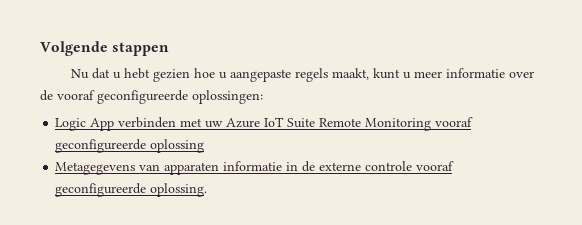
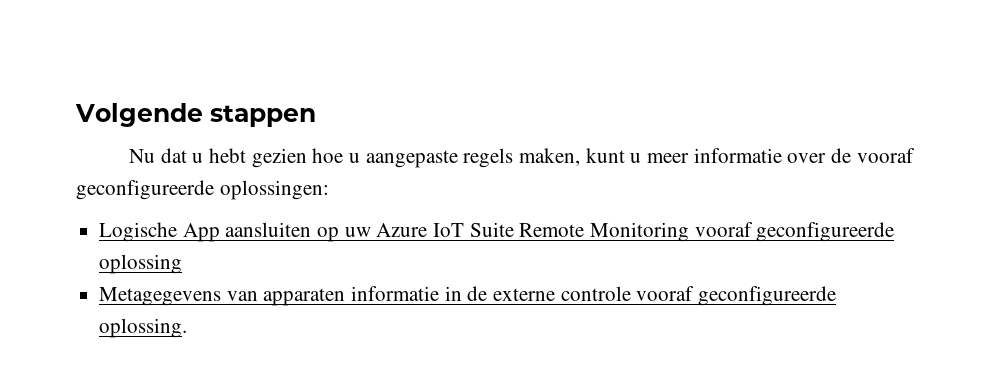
- Nu dat u hebt gezien hoe u aangepaste regels maakt, kunt u meer informatie over de vooraf geconfigureerde oplossingen:
+ Nu dat u hebt gezien hoe u aangepaste regels maken, kunt u meer informatie over de vooraf geconfigureerde oplossingen:
- Logic App verbinden met uw Azure IoT Suite Remote Monitoring vooraf geconfigureerde oplossing
+ Logische App aansluiten op uw Azure IoT Suite Remote Monitoring vooraf geconfigureerde oplossing

